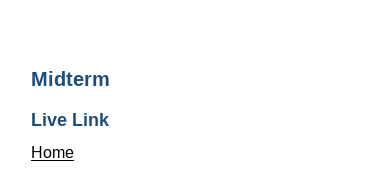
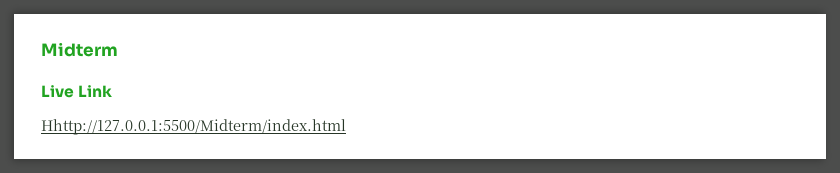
- Home
+ Hhttp://127.0.0.1:5500/Midterm/index.html

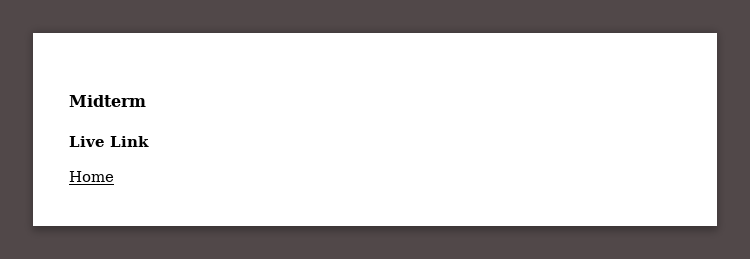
- Hhttp://127.0.0.1:5500/Midterm/index.html
+ Home

